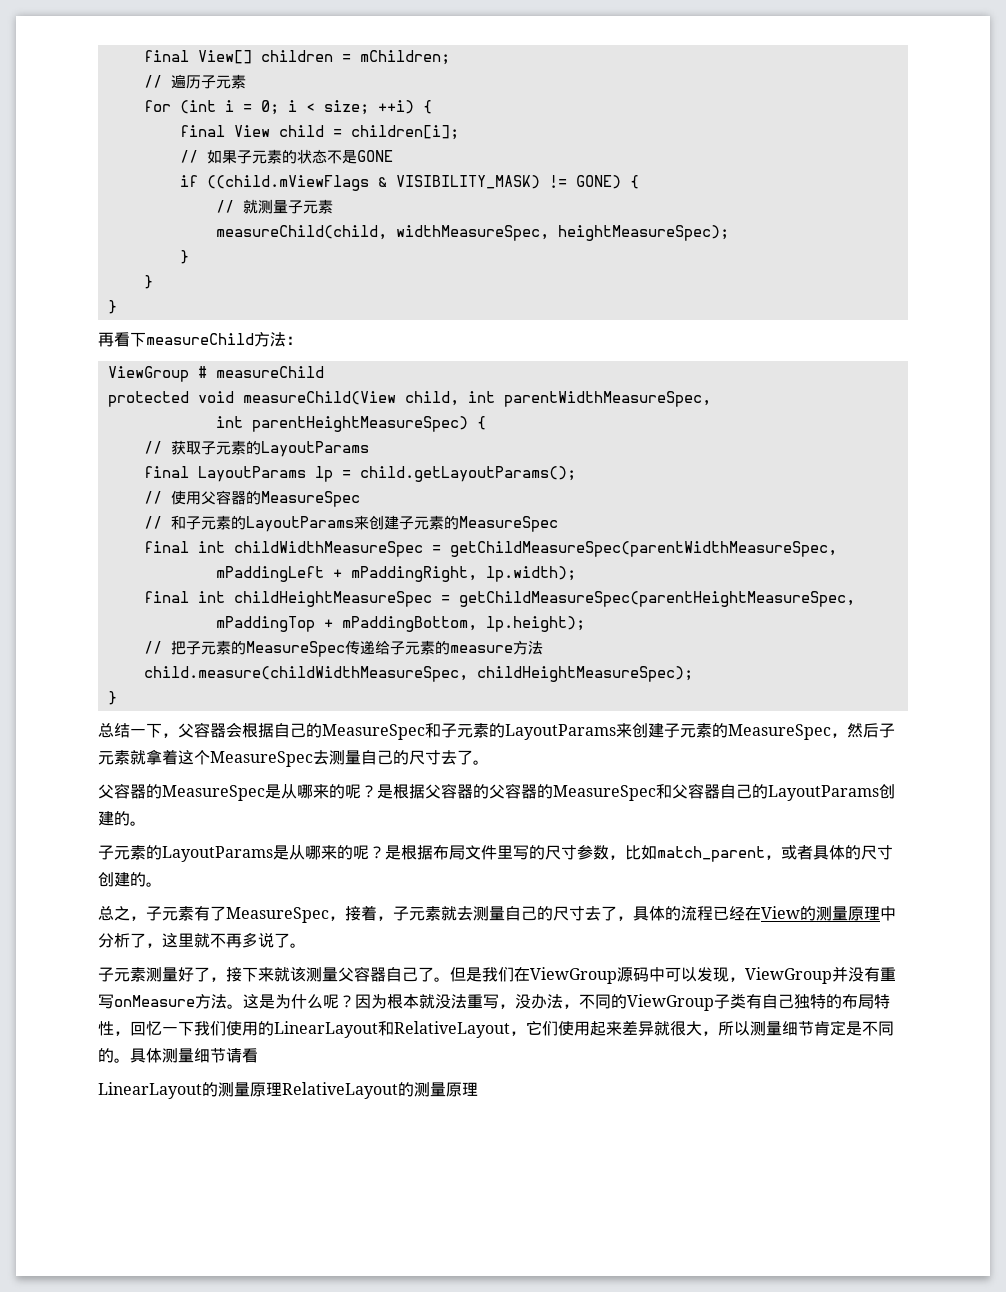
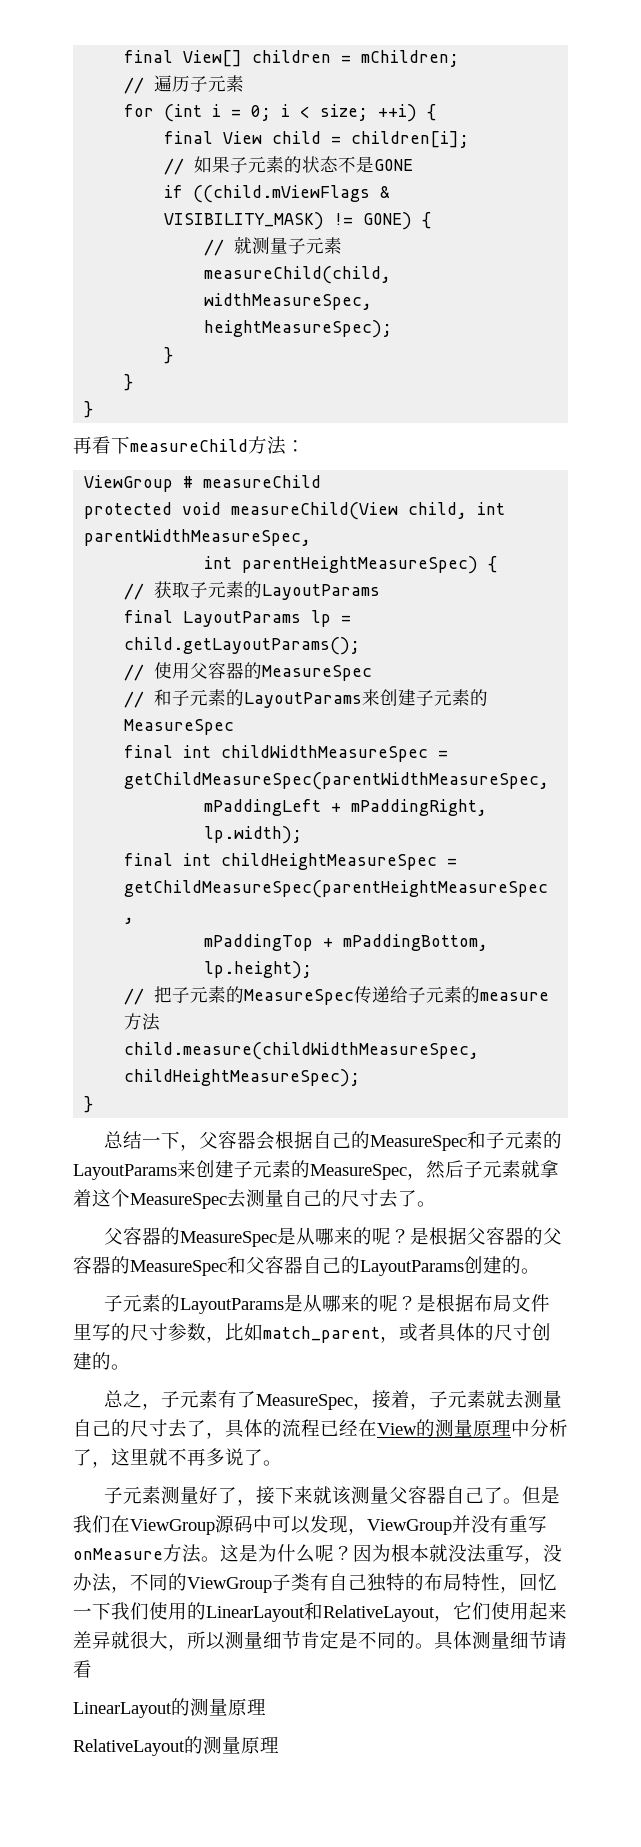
- LinearLayout的测量原理RelativeLayout的测量原理
+ LinearLayout的测量原理
+ RelativeLayout的测量原理

